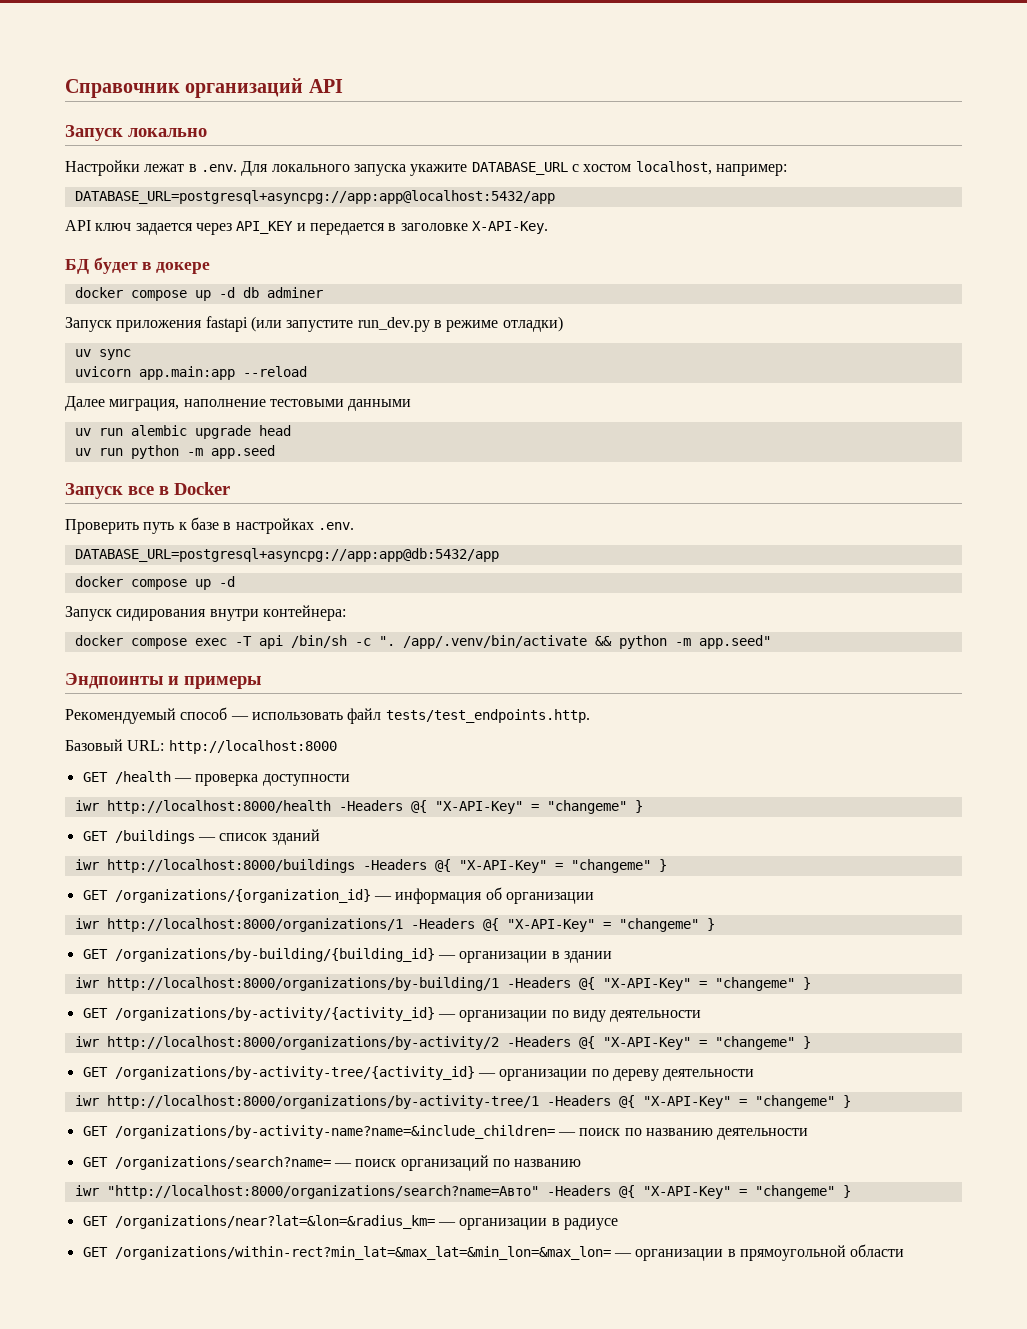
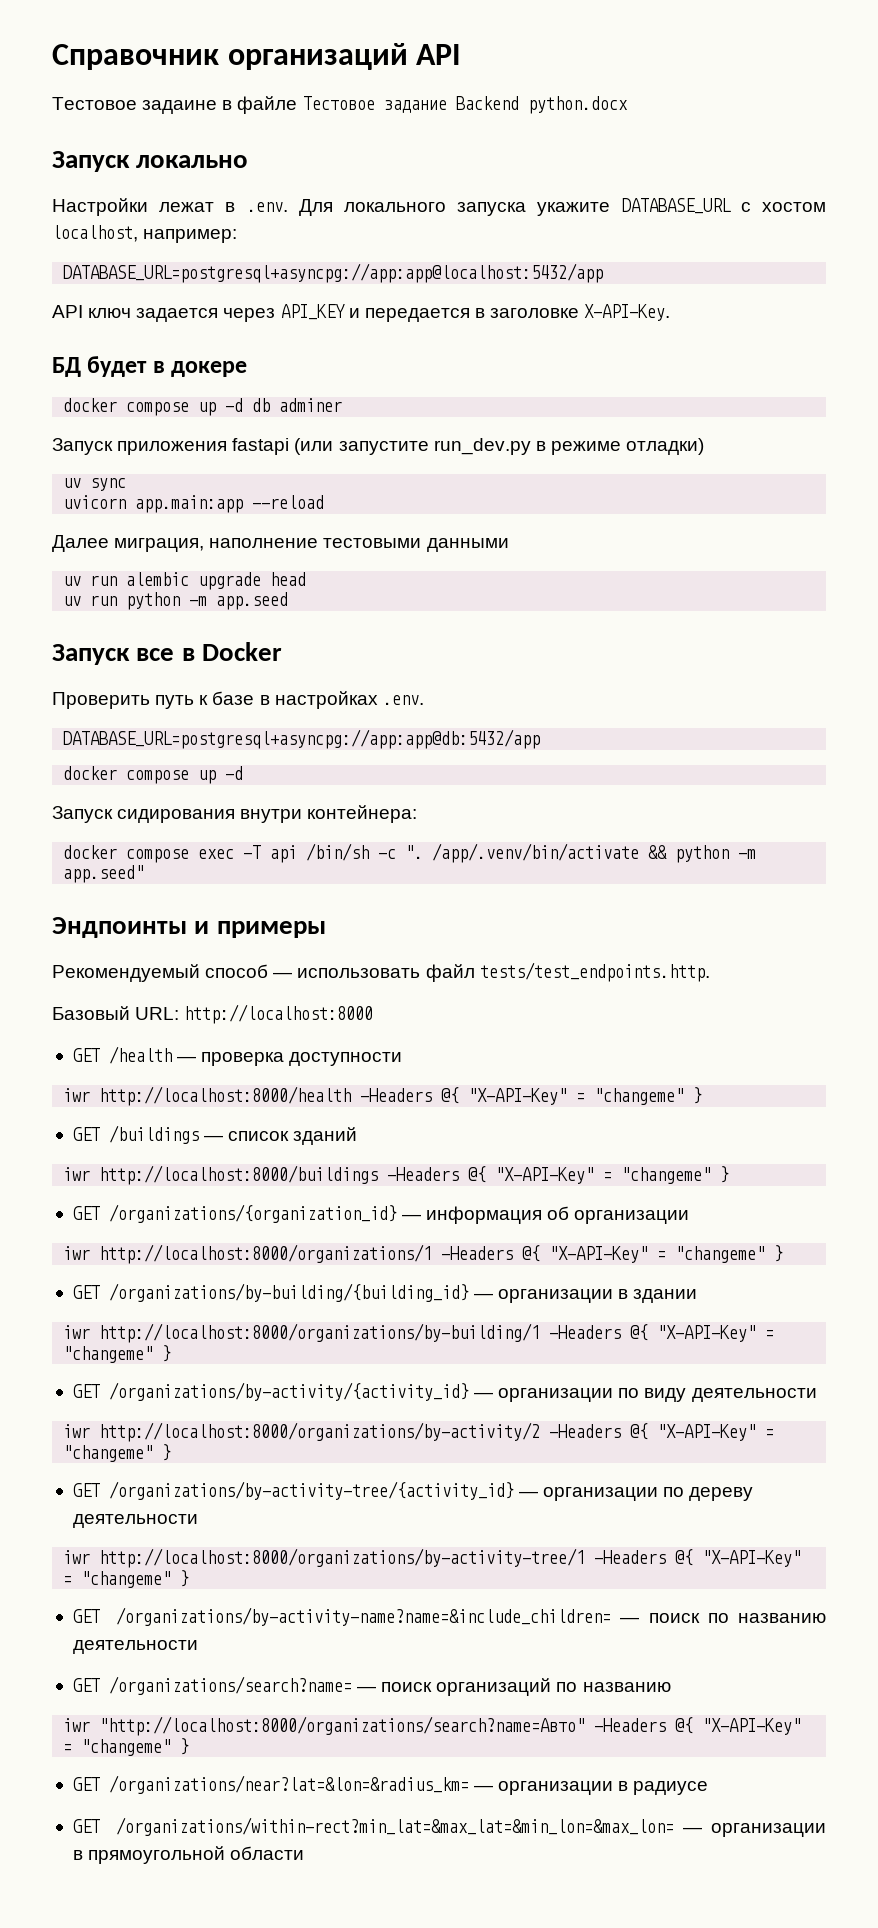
+ Тестовое задаине в файле Тестовое задание Backend python.docx

